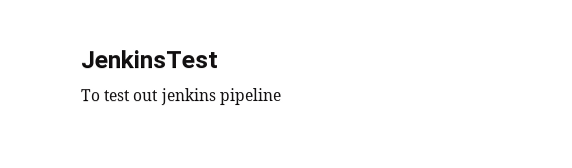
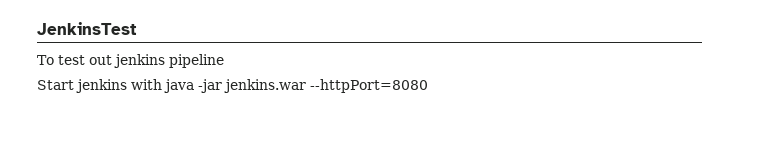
+ Start jenkins with java -jar jenkins.war --httpPort=8080

